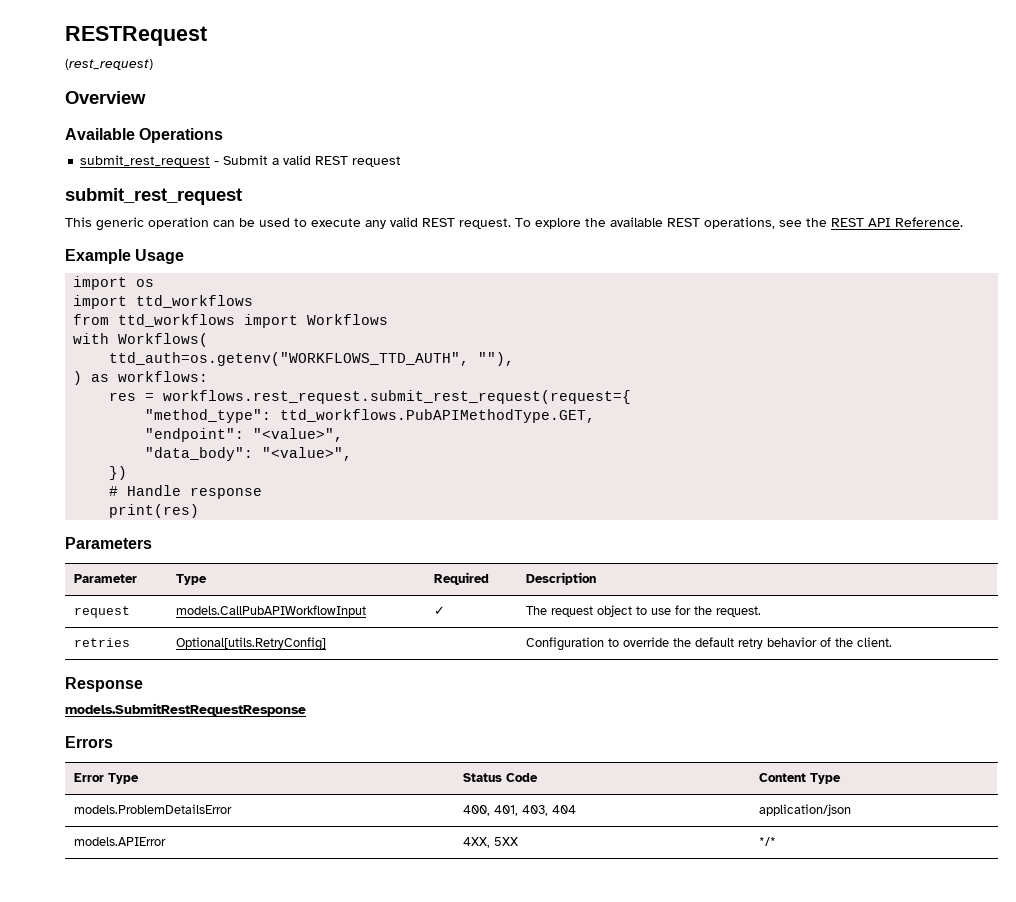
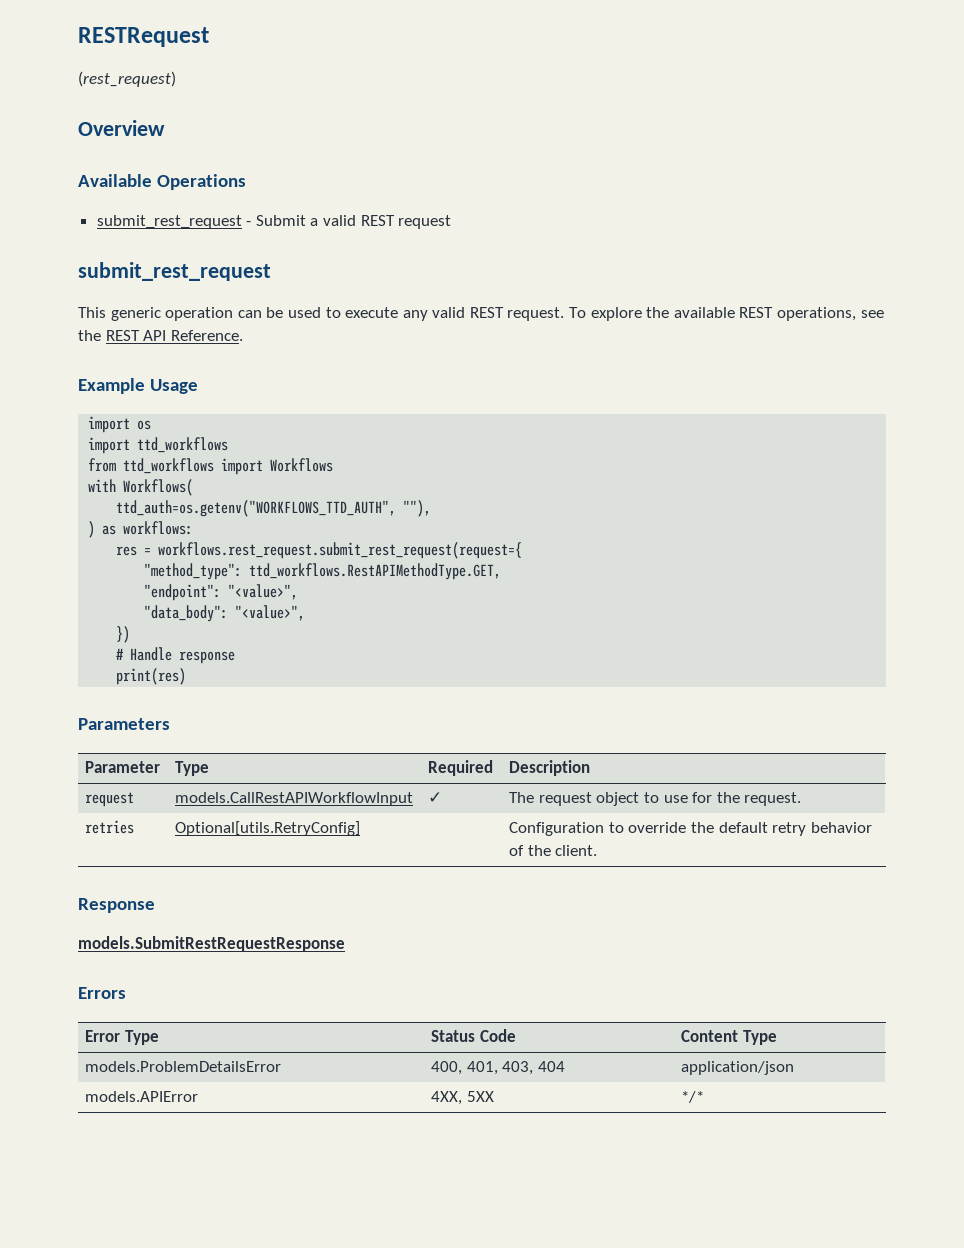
- "method_type": ttd_workflows.PubAPIMethodType.GET,
+ "method_type": ttd_workflows.RestAPIMethodType.GET,
- request | models.CallPubAPIWorkflowInput | ✓ | The request object to use for the request.
+ request | models.CallRestAPIWorkflowInput | ✓ | The request object to use for the request.

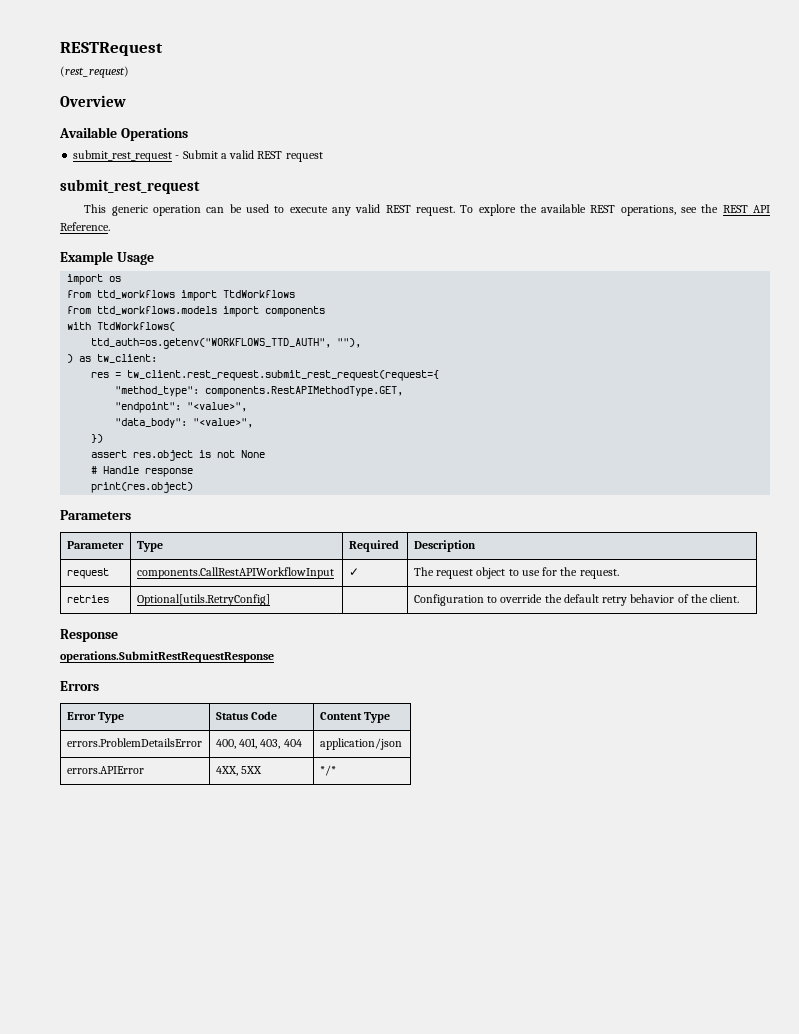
- import ttd_workflows
- from ttd_workflows import Workflows
+ from ttd_workflows import TtdWorkflows
+ from ttd_workflows.models import components
- with Workflows(
+ with TtdWorkflows(
- ) as workflows:
+ ) as tw_client:
- res = workflows.rest_request.submit_rest_request(request={
+ res = tw_client.rest_request.submit_rest_request(request={
- "method_type": ttd_workflows.RestAPIMethodType.GET,
+ "method_type": components.RestAPIMethodType.GET,
+ assert res.object is not None
- print(res)
+ print(res.object)
- request | models.CallRestAPIWorkflowInput | ✓ | The request object to use for the request.
+ request | components.CallRestAPIWorkflowInput | ✓ | The request object to use for the request.
- models.SubmitRestRequestResponse
+ operations.SubmitRestRequestResponse
- models.ProblemDetailsError | 400, 401, 403, 404 | application/json
+ errors.ProblemDetailsError | 400, 401, 403, 404 | application/json
- models.APIError | 4XX, 5XX | */*
+ errors.APIError | 4XX, 5XX | */*

